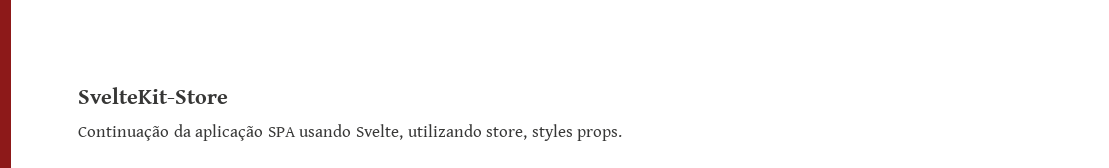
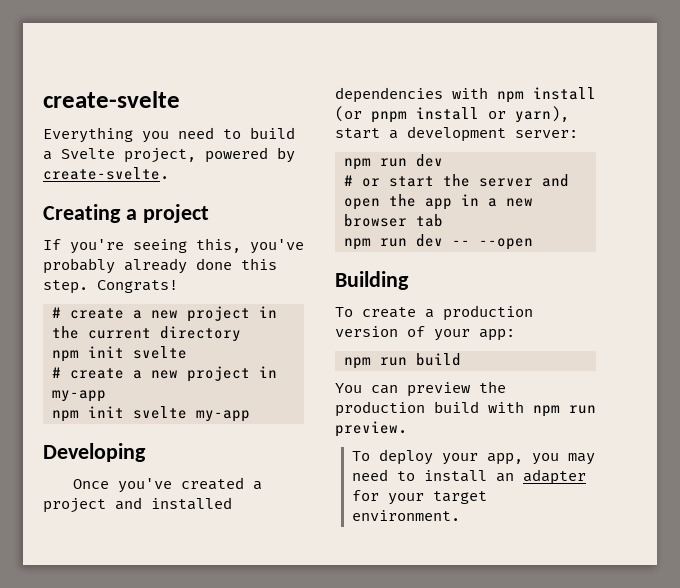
- SvelteKit-Store
- Continuação da aplicação SPA usando Svelte, utilizando store, styles props.
+ create-svelte
+ Everything you need to build a Svelte project, powered by create-svelte.
+ Creating a project
+ If you're seeing this, you've probably already done this step. Congrats!
+ # create a new project in the current directory
+ npm init svelte
+ # create a new project in my-app
+ npm init svelte my-app
+ Developing
+ Once you've created a project and installed dependencies with npm install (or pnpm install or yarn), start a development server:
+ npm run dev
+ # or start the server and open the app in a new browser tab
+ npm run dev -- --open
+ Building
+ To create a production version of your app:
+ npm run build
+ You can preview the production build with npm run preview.
+ To deploy your app, you may need to install an adapter for your target environment.

